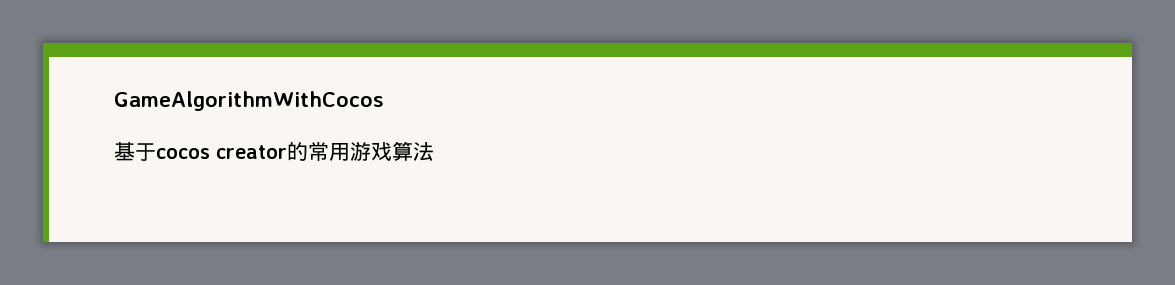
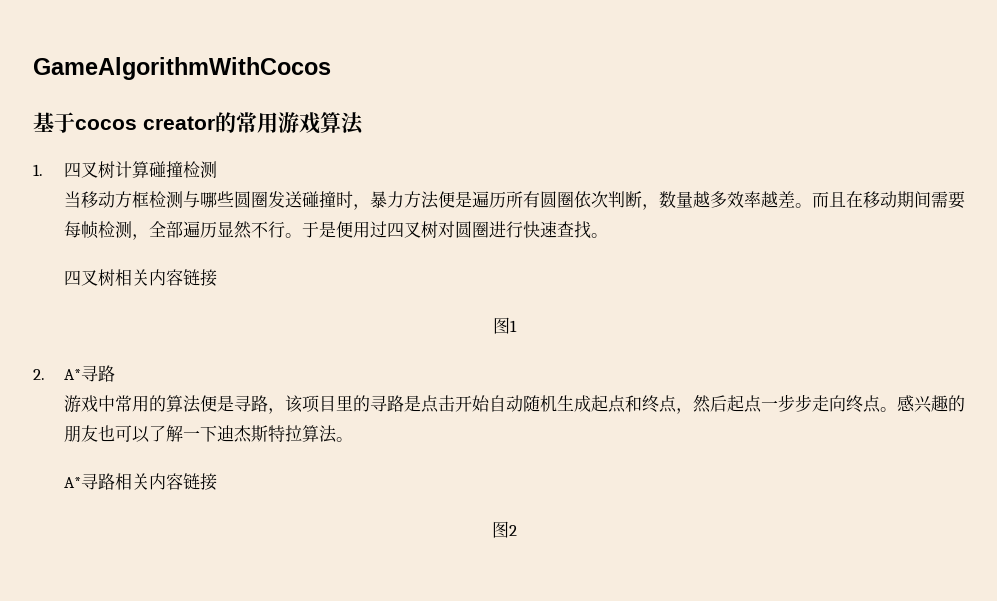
+ 1.四叉树计算碰撞检测
+ 当移动方框检测与哪些圆圈发送碰撞时，暴力方法便是遍历所有圆圈依次判断，数量越多效率越差。而且在移动期间需要每帧检测，全部遍历显然不行。于是便用过四叉树对圆圈进行快速查找。
+ 四叉树相关内容链接
+ 图1
+ 2. A*寻路
+ 游戏中常用的算法便是寻路，该项目里的寻路是点击开始自动随机生成起点和终点，然后起点一步步走向终点。感兴趣的朋友也可以了解一下迪杰斯特拉算法。
+ A*寻路相关内容链接
+ 图2

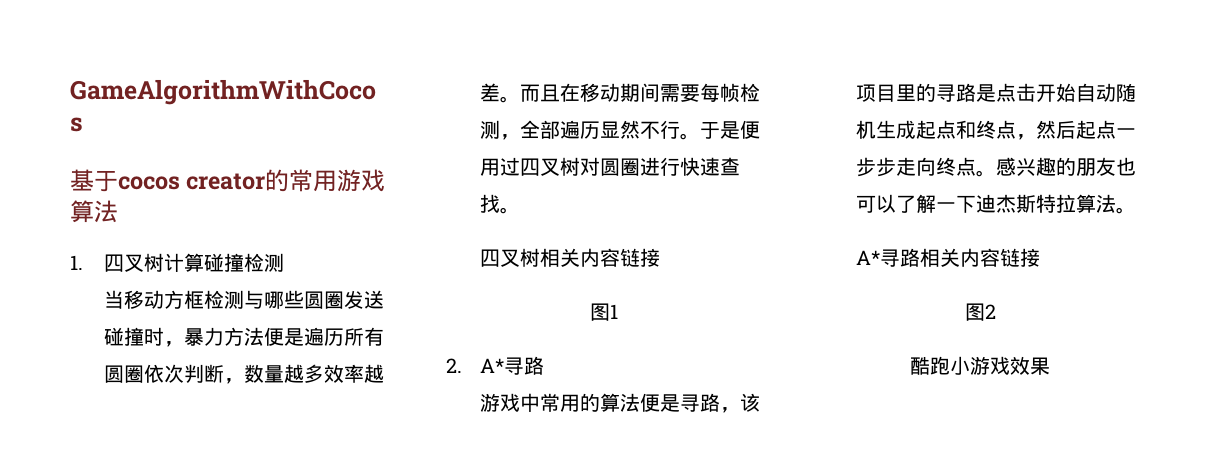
+ 酷跑小游戏效果

